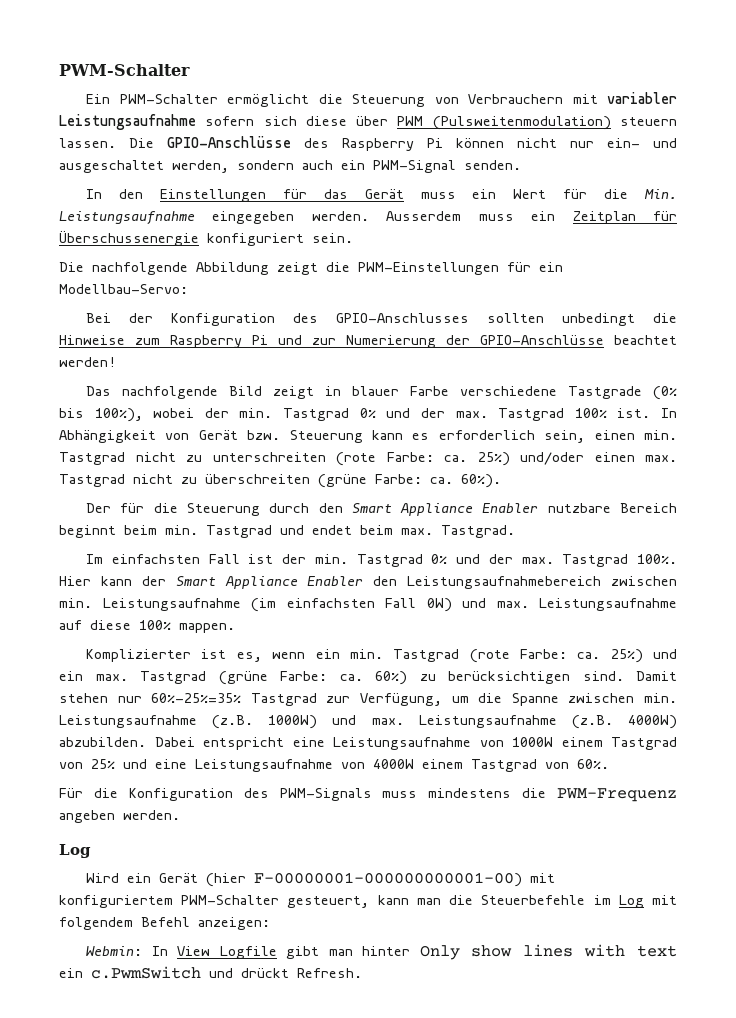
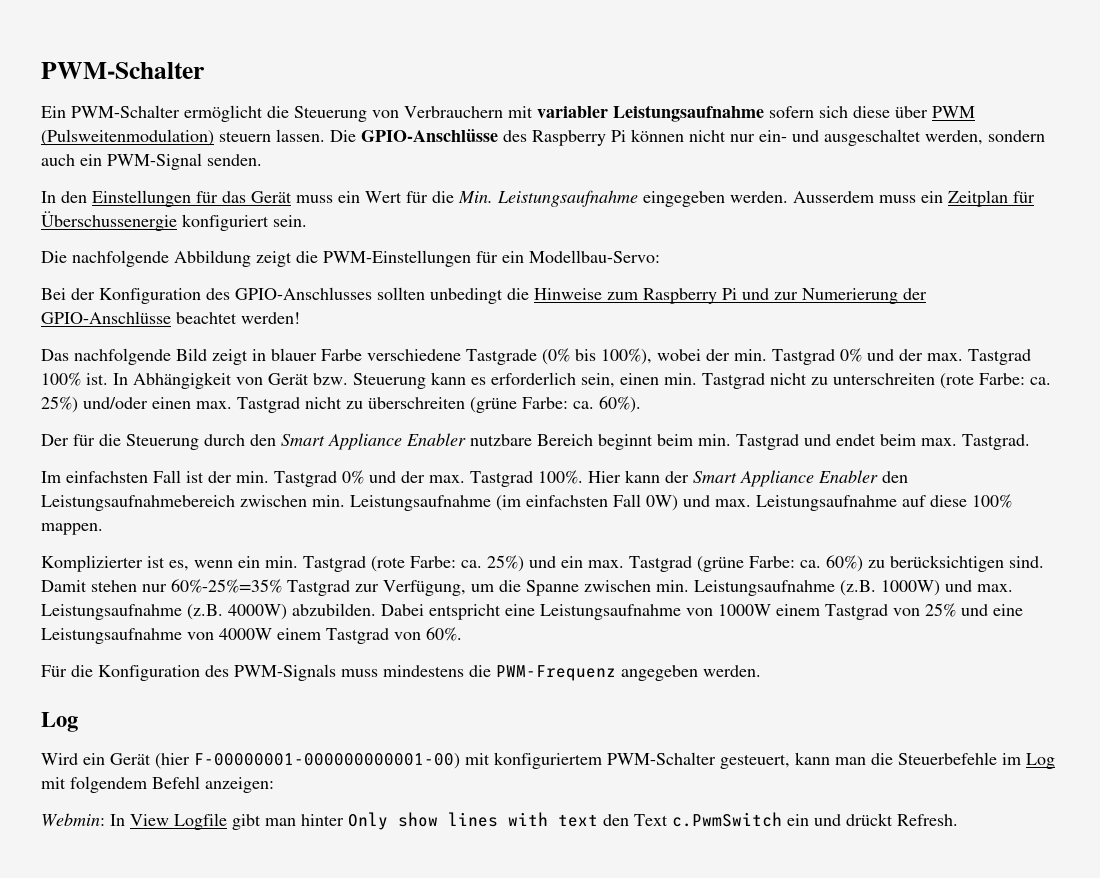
- Für die Konfiguration des PWM-Signals muss mindestens die PWM-Frequenz angeben werden.
+ Für die Konfiguration des PWM-Signals muss mindestens die PWM-Frequenz angegeben werden.
- Webmin: In View Logfile gibt man hinter Only show lines with text ein c.PwmSwitch und drückt Refresh.
+ Webmin: In View Logfile gibt man hinter Only show lines with text den Text c.PwmSwitch ein und drückt Refresh.

